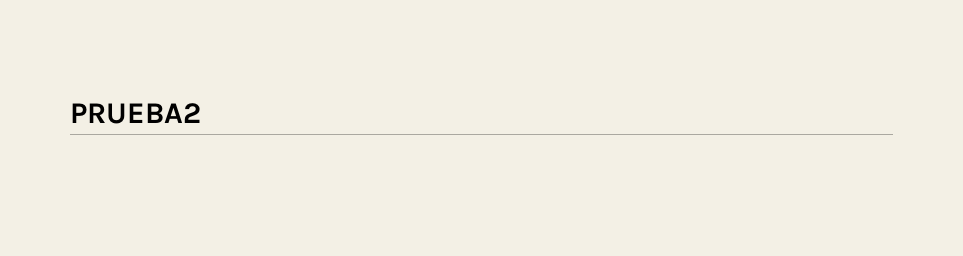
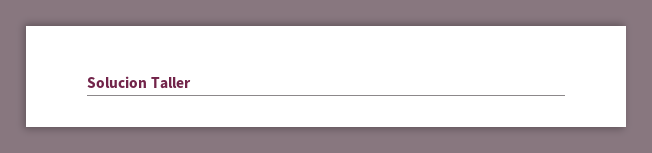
- PRUEBA2
+ Solucion Taller

